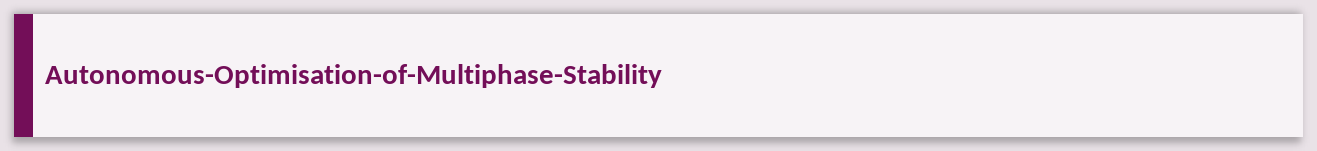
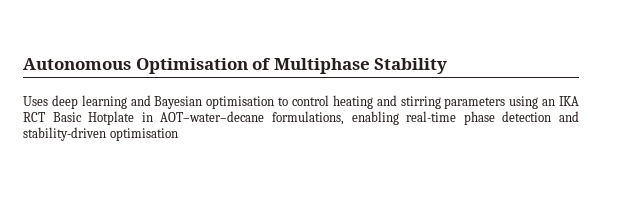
- Autonomous-Optimisation-of-Multiphase-Stability
+ Autonomous Optimisation of Multiphase Stability
+ Uses deep learning and Bayesian optimisation to control heating and stirring parameters using an IKA RCT Basic Hotplate in AOT–water–decane formulations, enabling real-time phase detection and stability-driven optimisation

